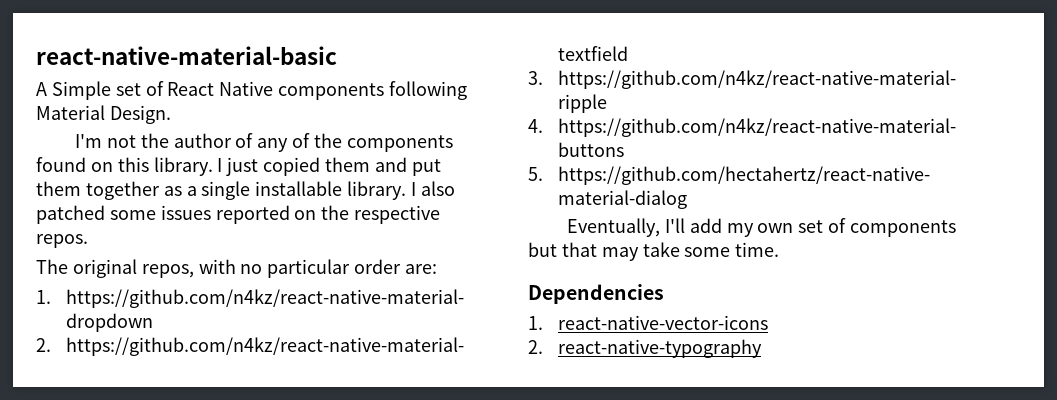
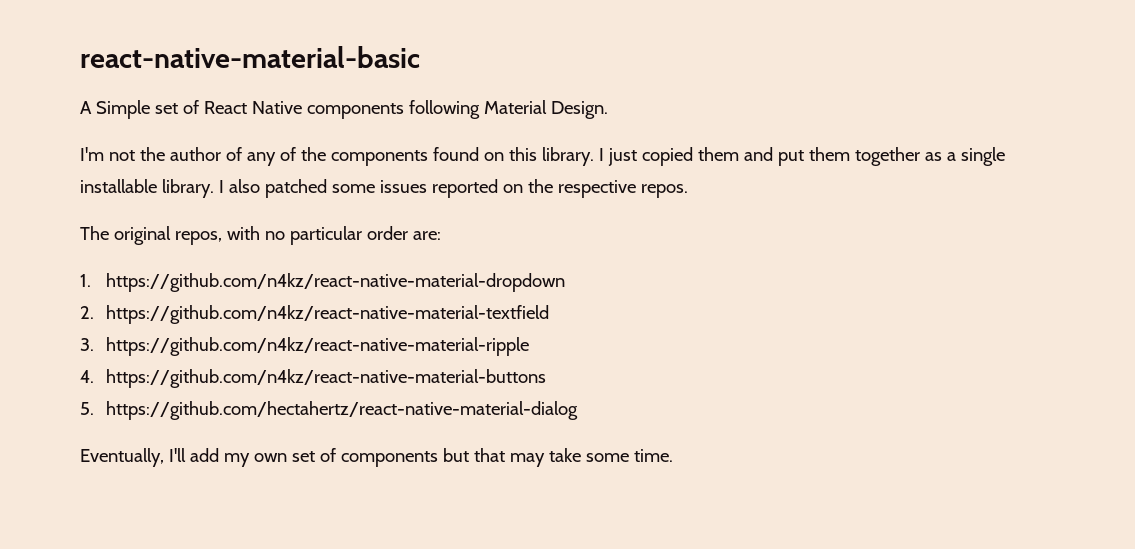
- Dependencies
- 1. react-native-vector-icons
- 2. react-native-typography

